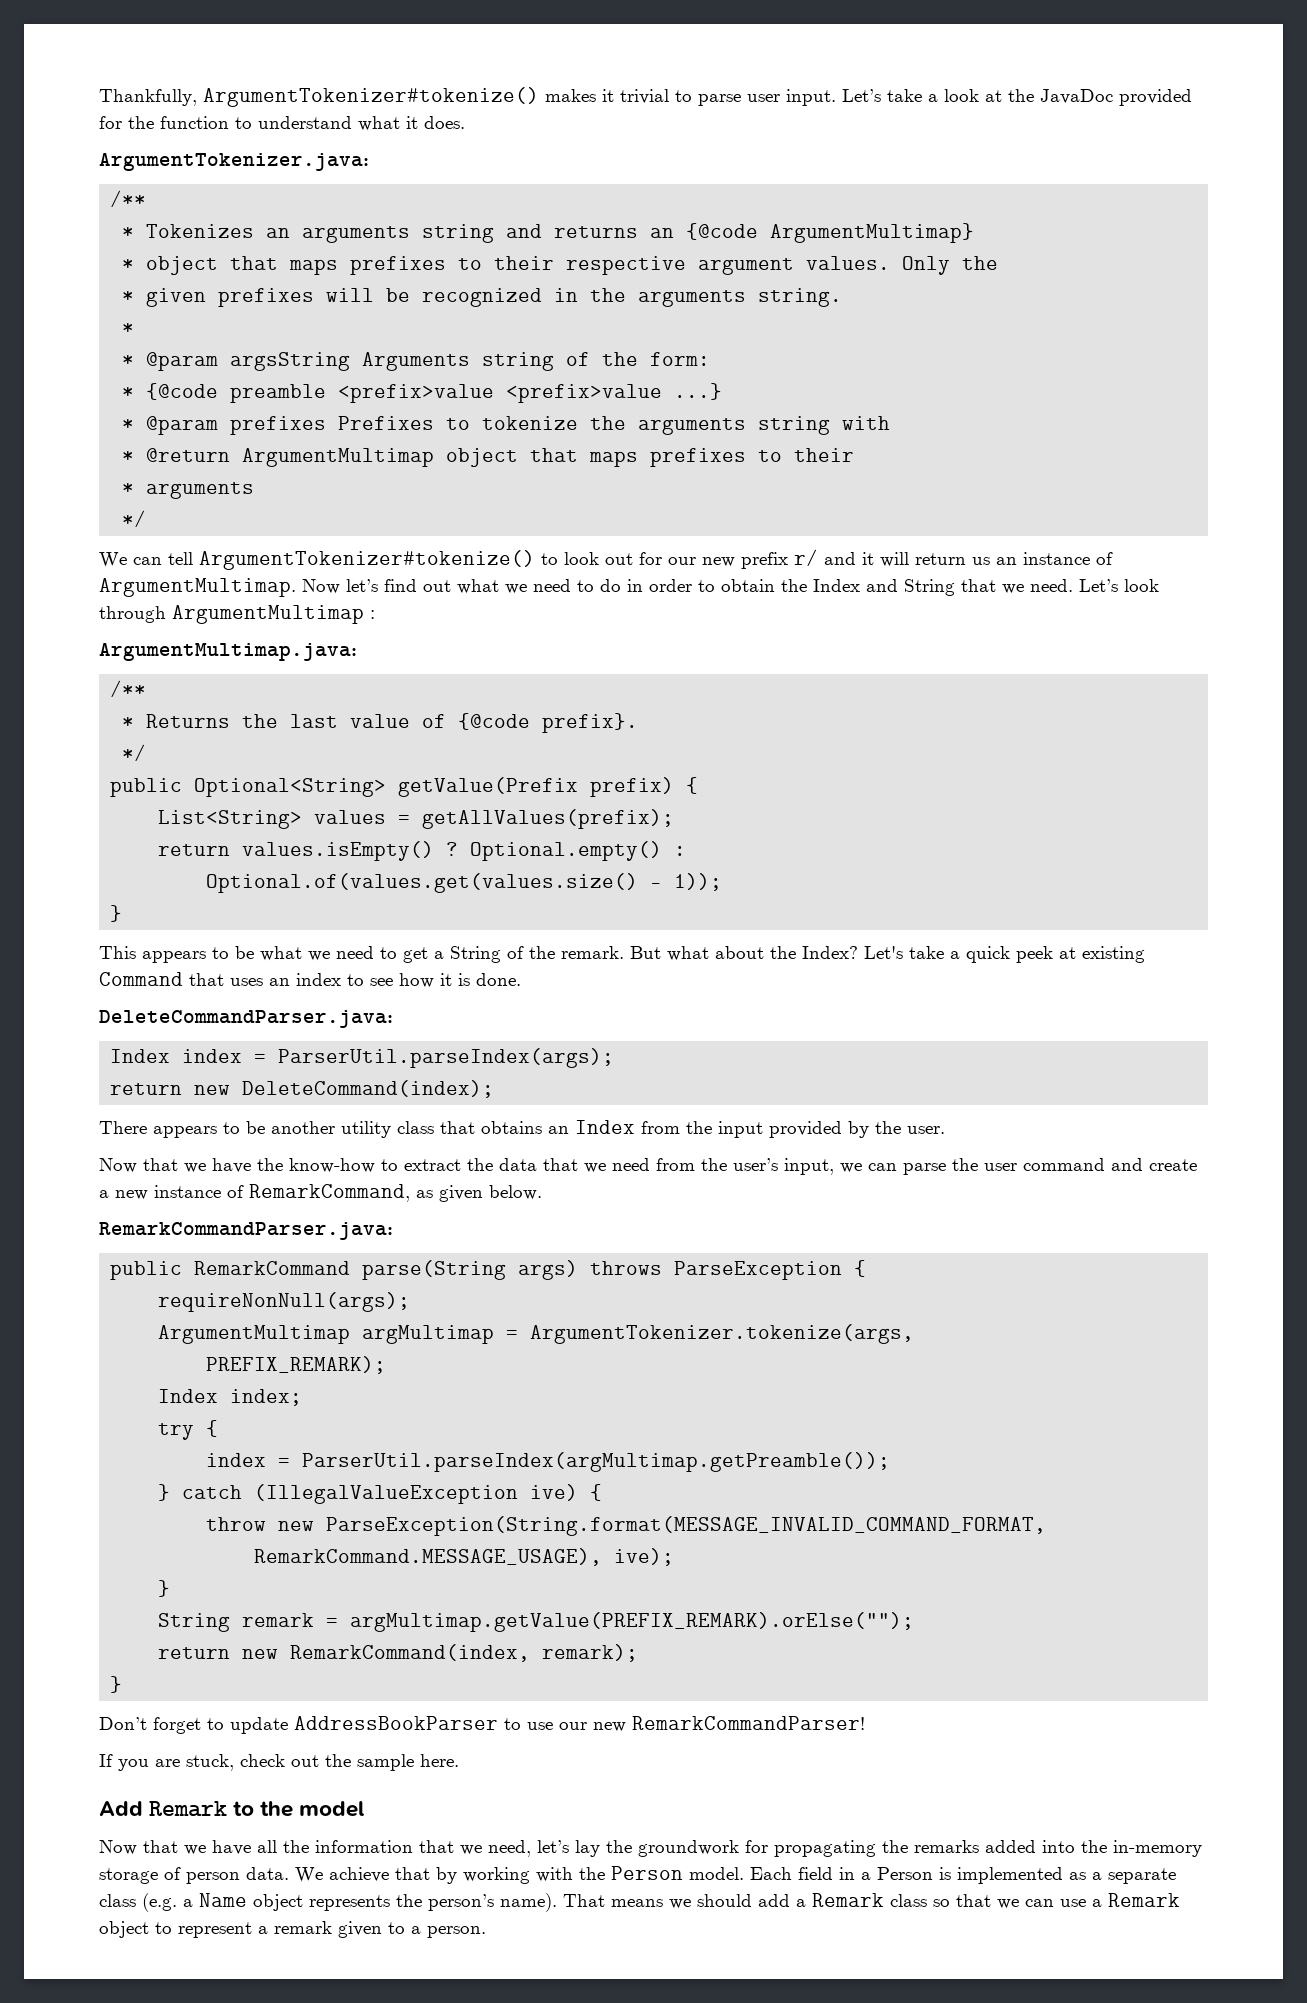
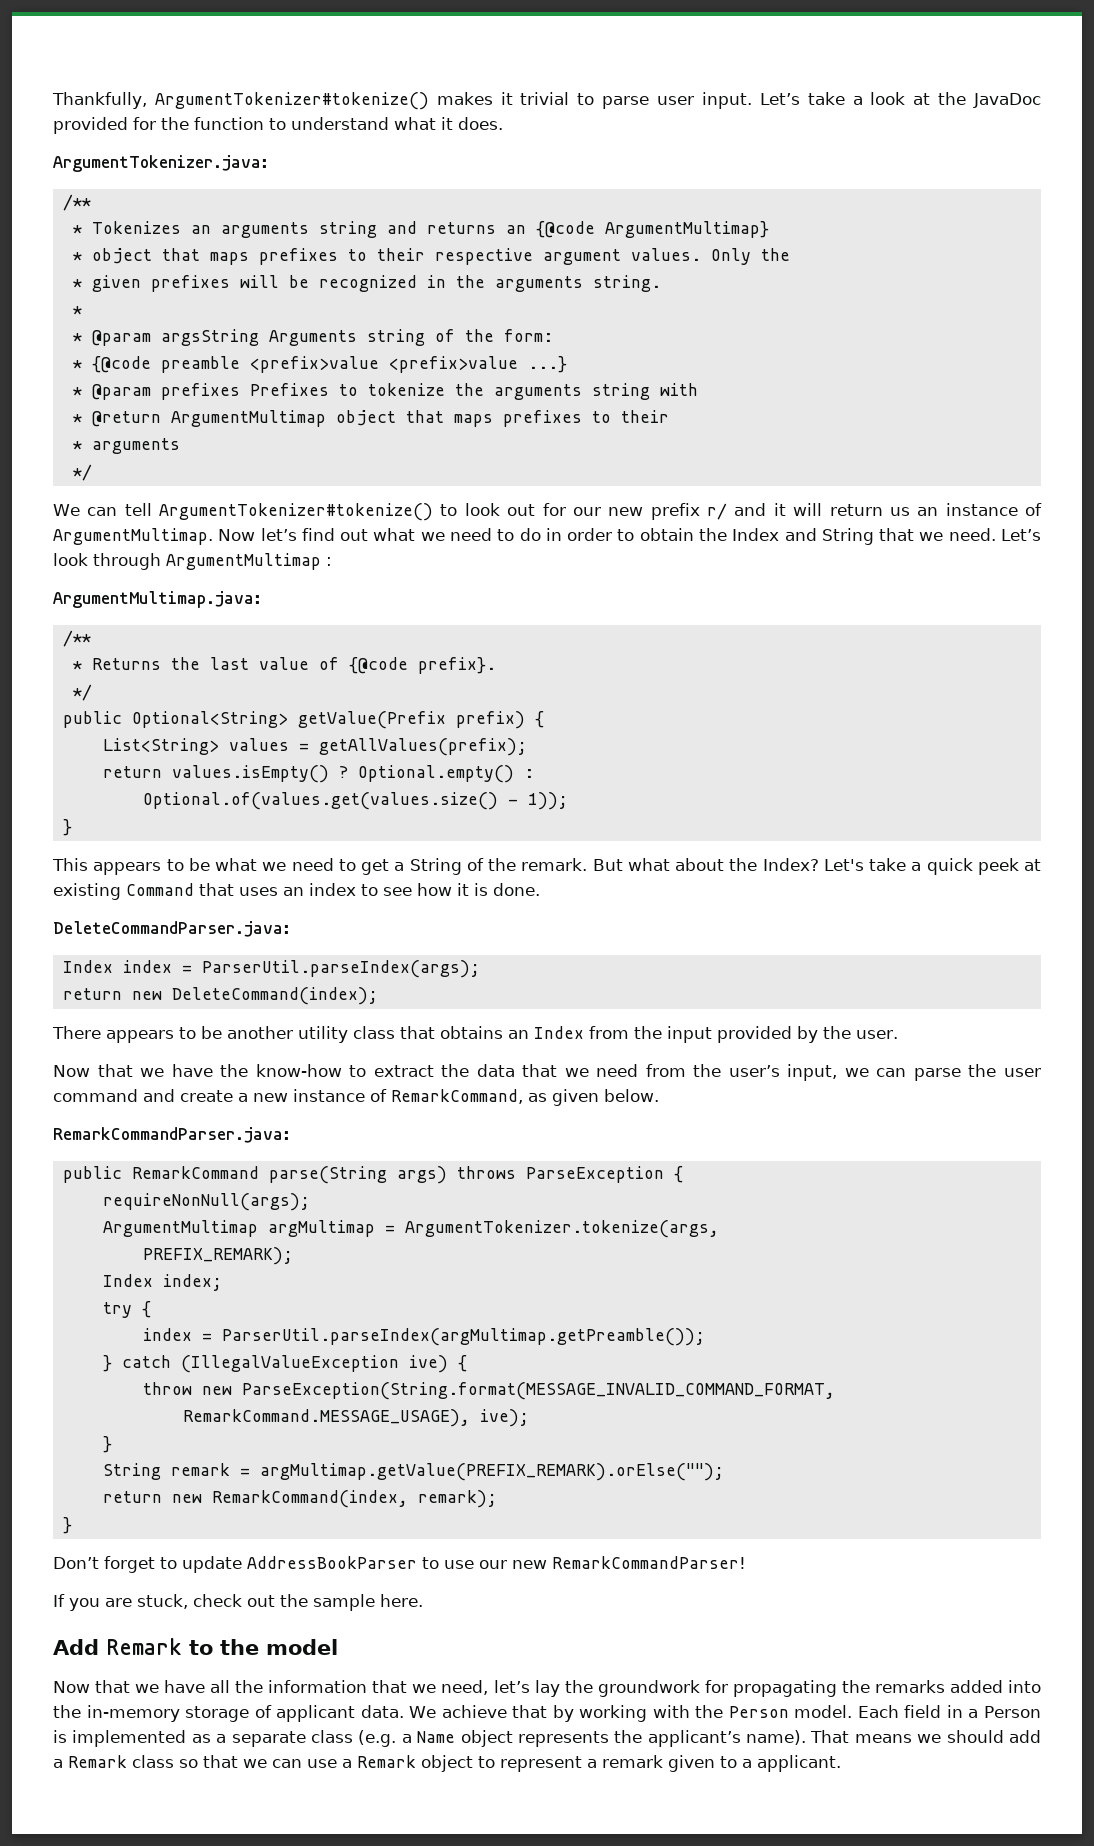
- Now that we have all the information that we need, let’s lay the groundwork for propagating the remarks added into the in-memory storage of person data.
+ Now that we have all the information that we need, let’s lay the groundwork for propagating the remarks added into the in-memory storage of applicant data.
- Each field in a Person is implemented as a separate class (e.g. a Name object represents the person’s name).
+ Each field in a Person is implemented as a separate class (e.g. a Name object represents the applicant’s name).
- That means we should add a Remark class so that we can use a Remark object to represent a remark given to a person.
+ That means we should add a Remark class so that we can use a Remark object to represent a remark given to a applicant.

